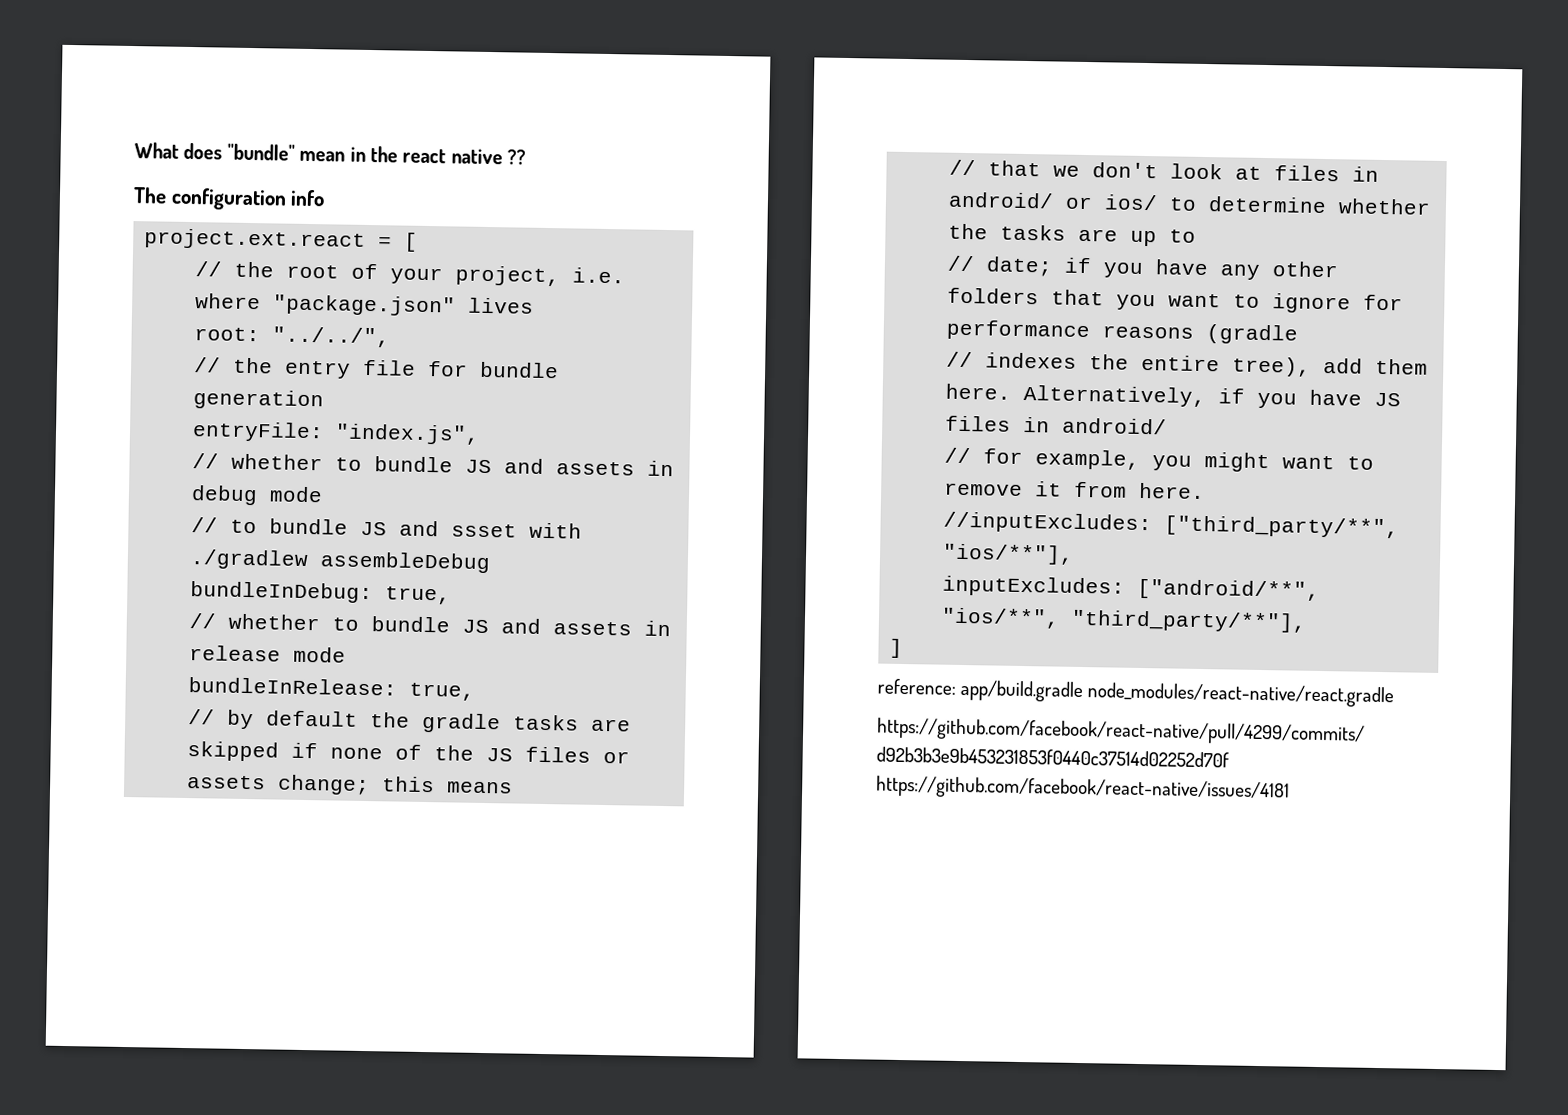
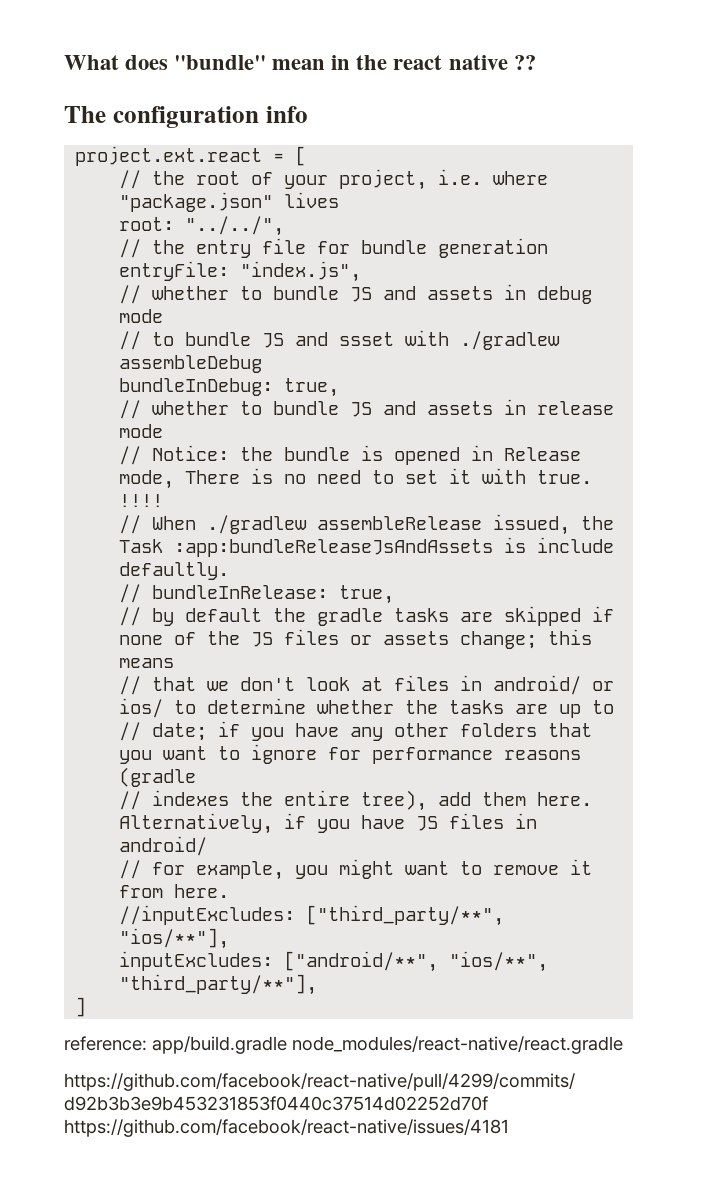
- bundleInRelease: true,
+ // Notice: the bundle is opened in Release mode, There is no need to set it with true. !!!!
+ // When ./gradlew assembleRelease issued, the Task :app:bundleReleaseJsAndAssets is include defaultly.
+ // bundleInRelease: true,

